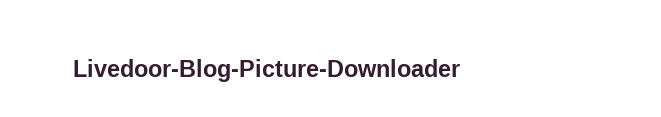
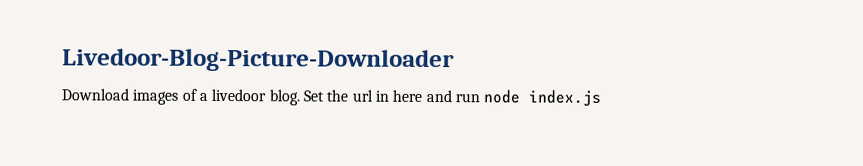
+ Download images of a livedoor blog. Set the url in here and run node index.js

